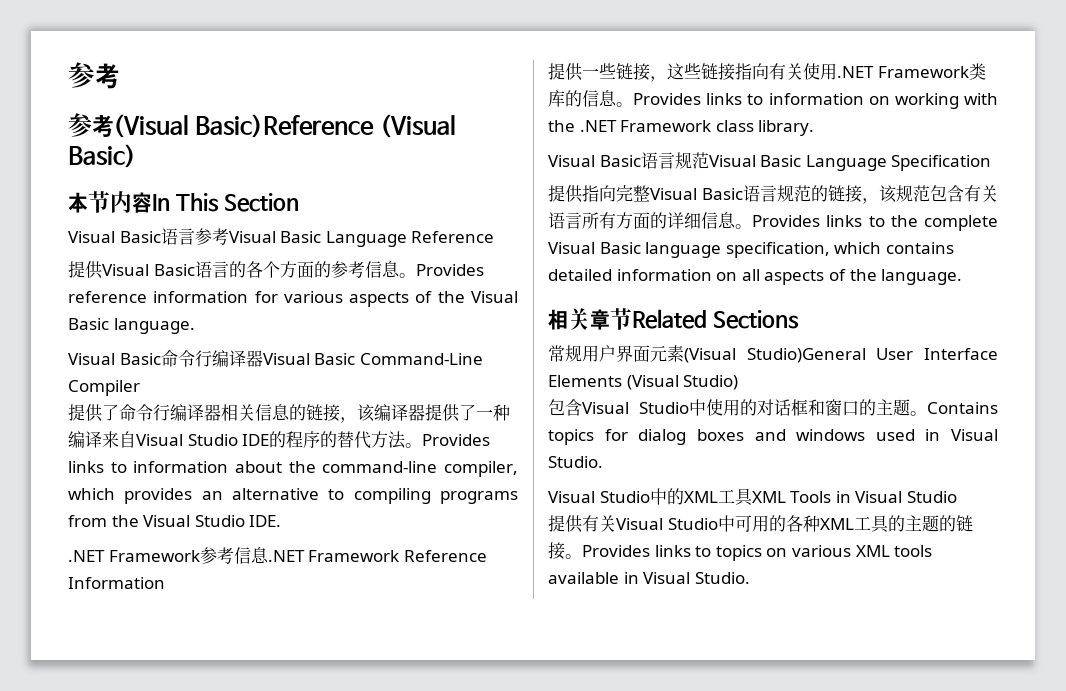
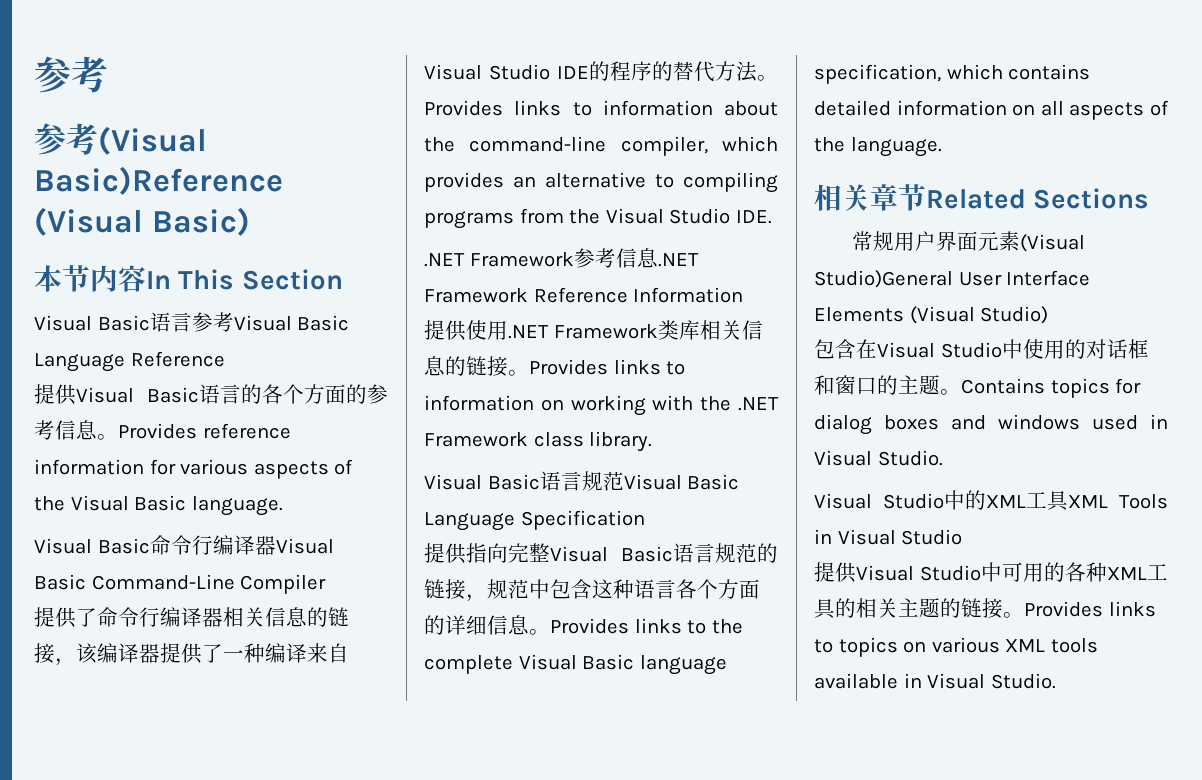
- 提供一些链接，这些链接指向有关使用.NET Framework类库的信息。
+ 提供使用.NET Framework类库相关信息的链接。
- 提供指向完整Visual Basic语言规范的链接，该规范包含有关语言所有方面的详细信息。
+ 提供指向完整Visual Basic语言规范的链接，规范中包含这种语言各个方面的详细信息。
- 包含Visual Studio中使用的对话框和窗口的主题。
+ 包含在Visual Studio中使用的对话框和窗口的主题。
- 提供有关Visual Studio中可用的各种XML工具的主题的链接。
+ 提供Visual Studio中可用的各种XML工具的相关主题的链接。

